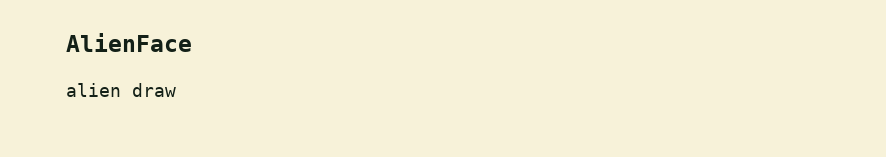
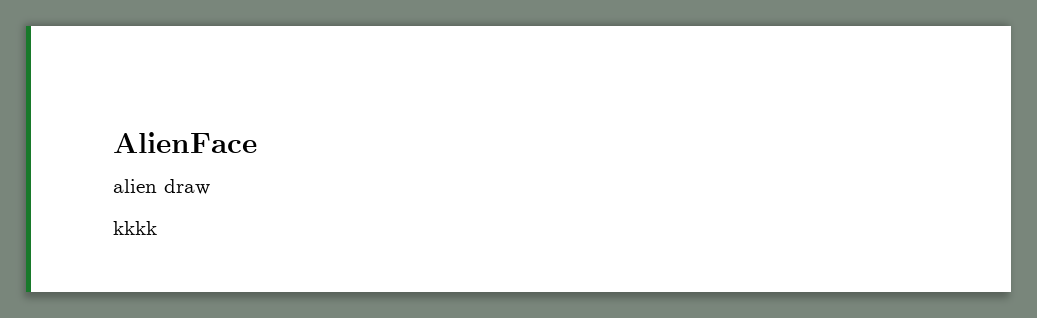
+ kkkk

